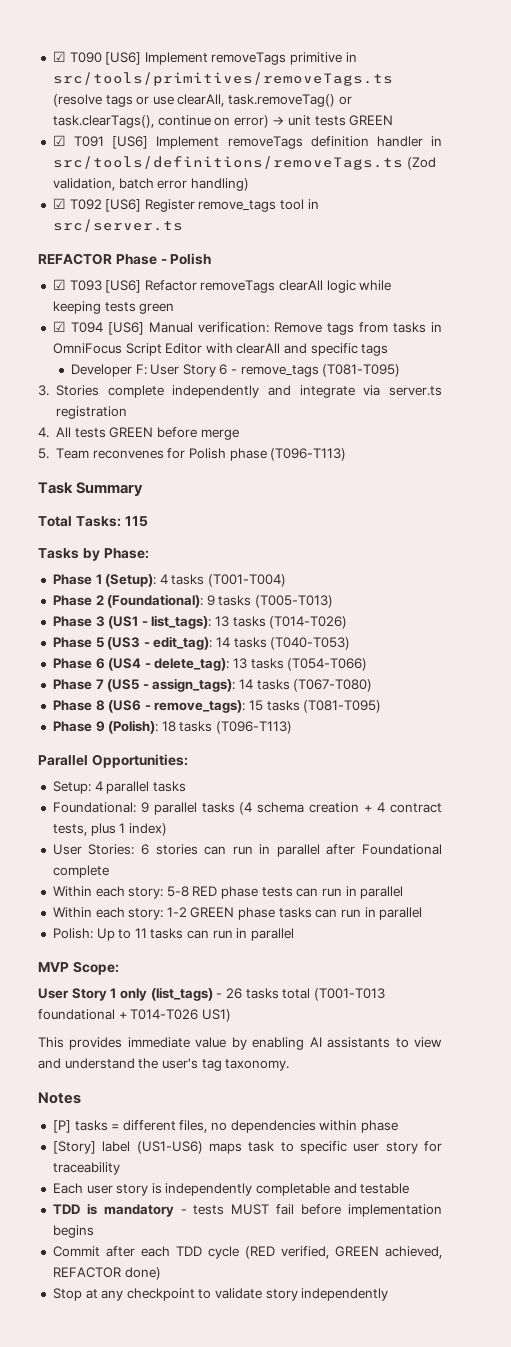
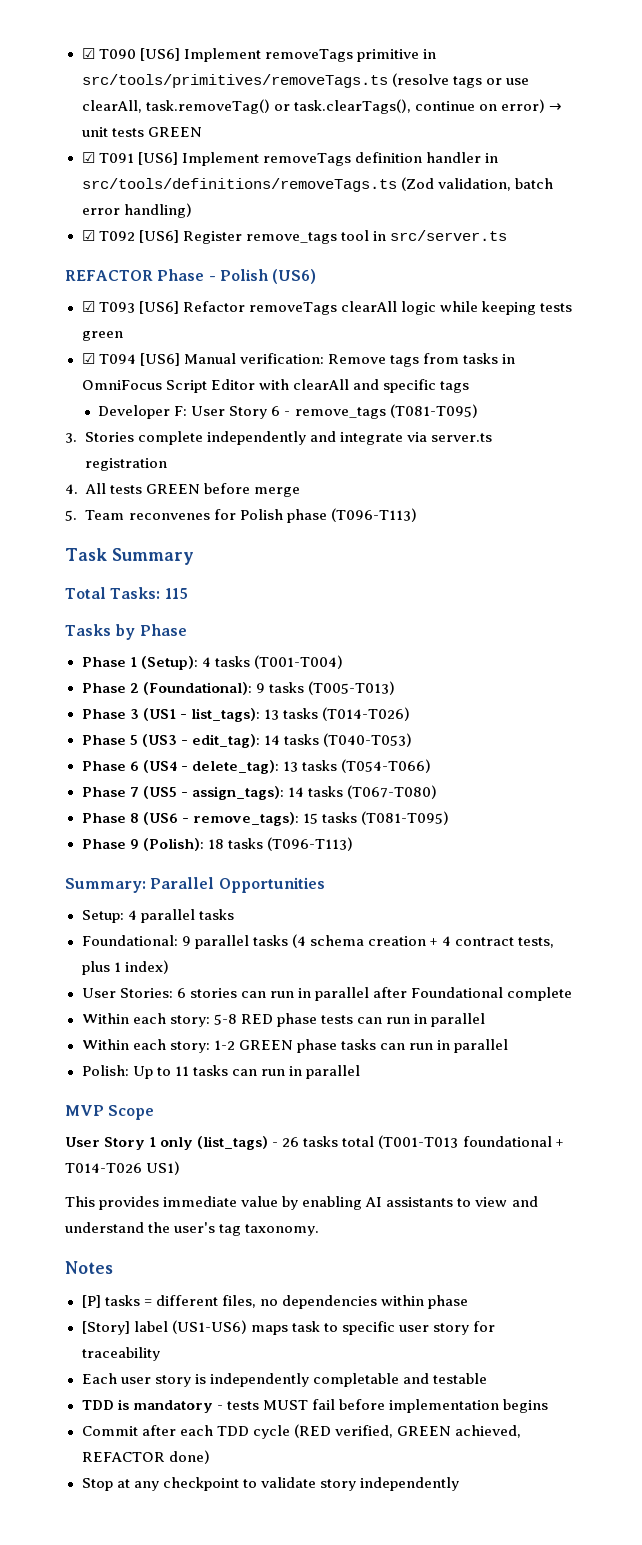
- REFACTOR Phase - Polish
+ REFACTOR Phase - Polish (US6)
- Tasks by Phase:
+ Tasks by Phase
- Parallel Opportunities:
+ Summary: Parallel Opportunities
- MVP Scope:
+ MVP Scope

